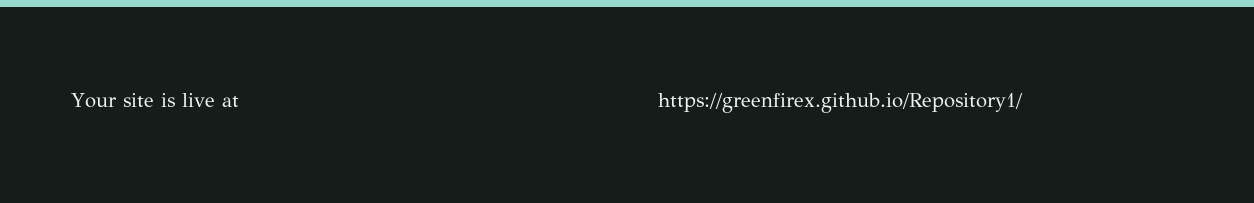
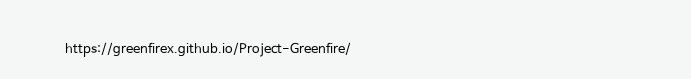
- Your site is live at https://greenfirex.github.io/Repository1/
+ https://greenfirex.github.io/Project-Greenfire/

